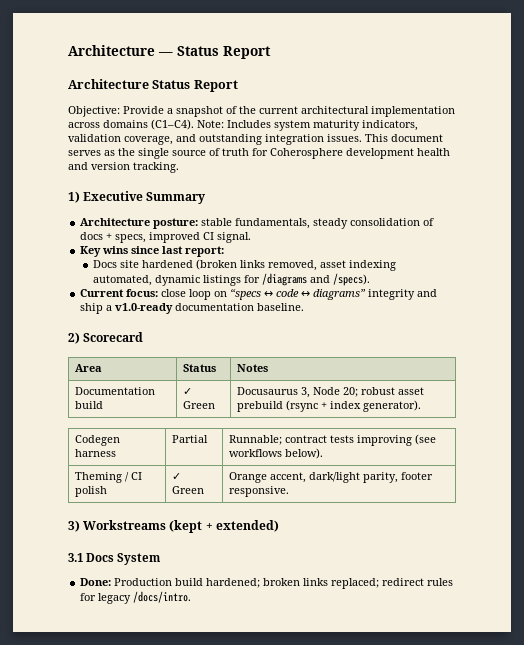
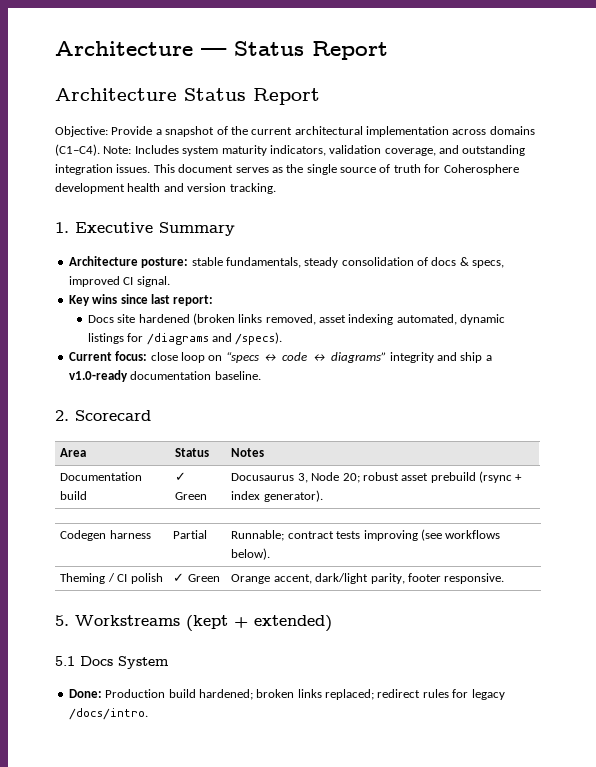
- 1) Executive Summary
+ 1. Executive Summary
- Architecture posture: stable fundamentals, steady consolidation of docs + specs, improved CI signal.
+ Architecture posture: stable fundamentals, steady consolidation of docs & specs, improved CI signal.
- 2) Scorecard
+ 2. Scorecard
- 3) Workstreams (kept + extended)
+ 5. Workstreams (kept + extended)
- 3.1 Docs System
+ 5.1 Docs System

